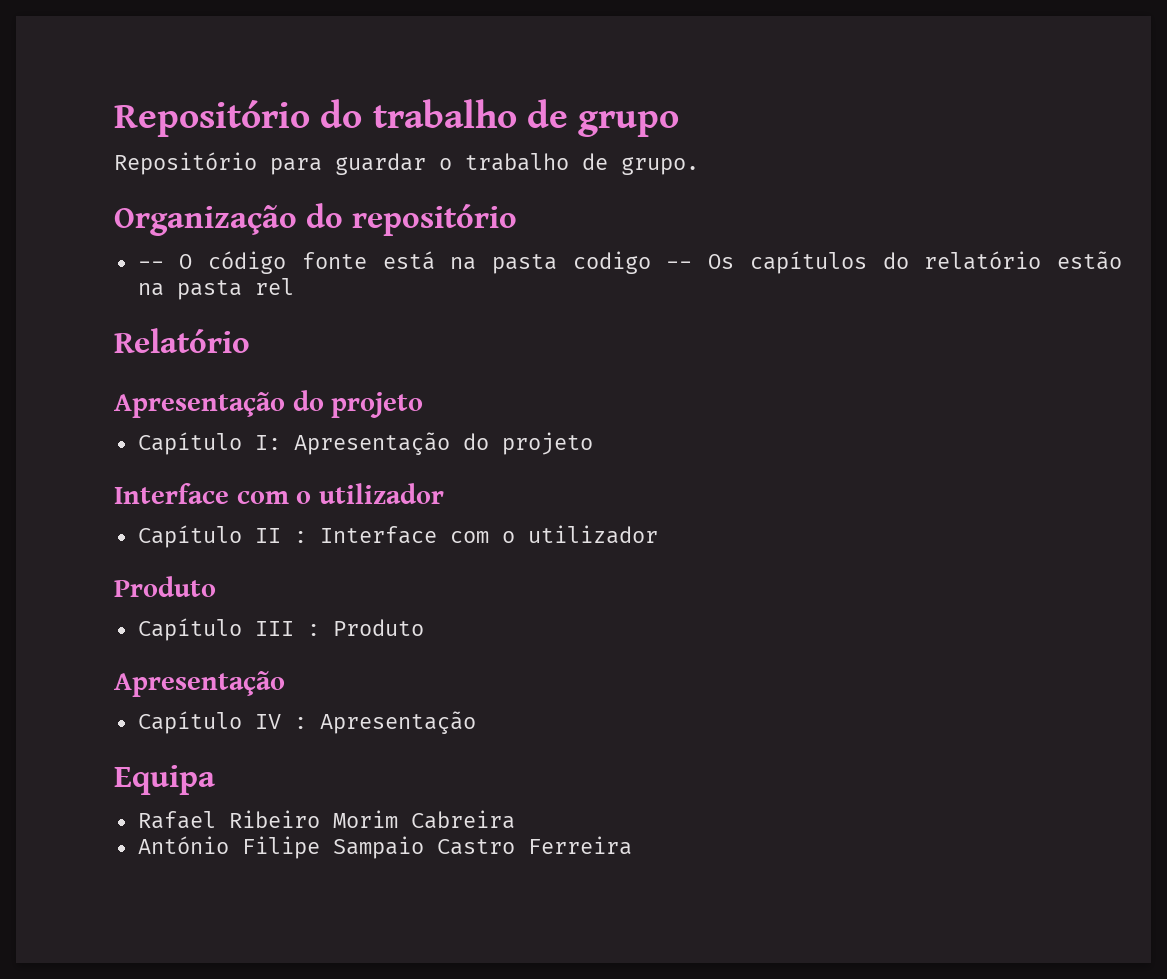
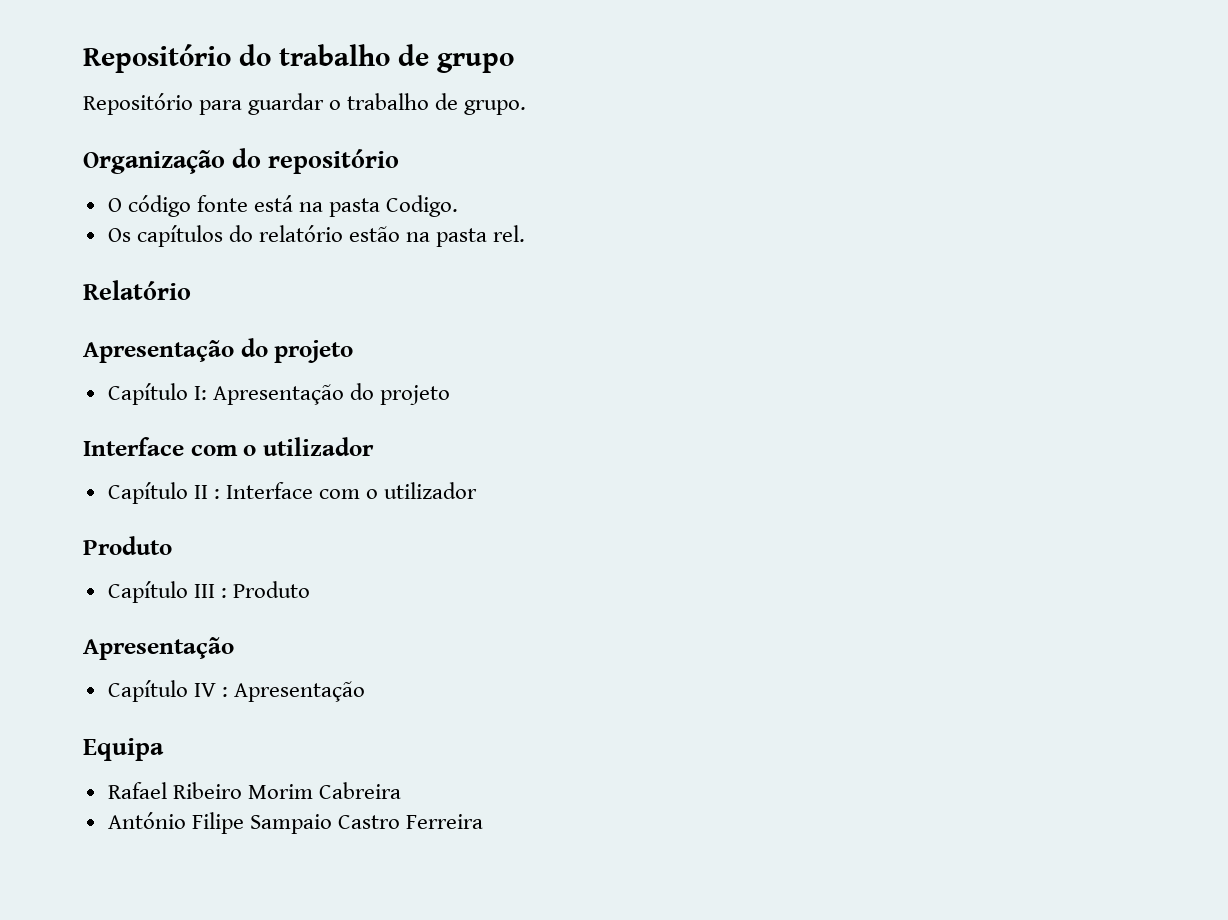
- -- O código fonte está na pasta codigo -- Os capítulos do relatório estão na pasta rel
+ O código fonte está na pasta Codigo.
+ Os capítulos do relatório estão na pasta rel.

